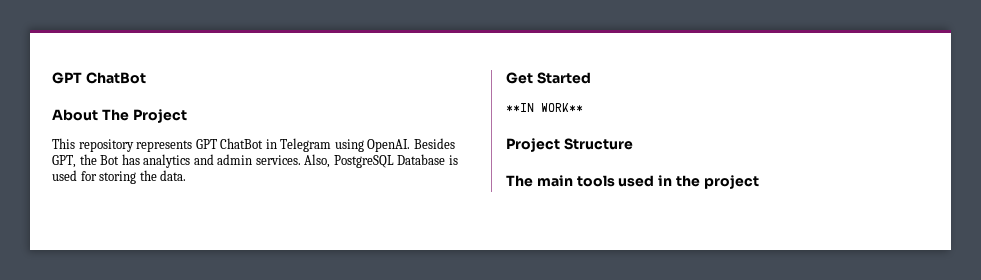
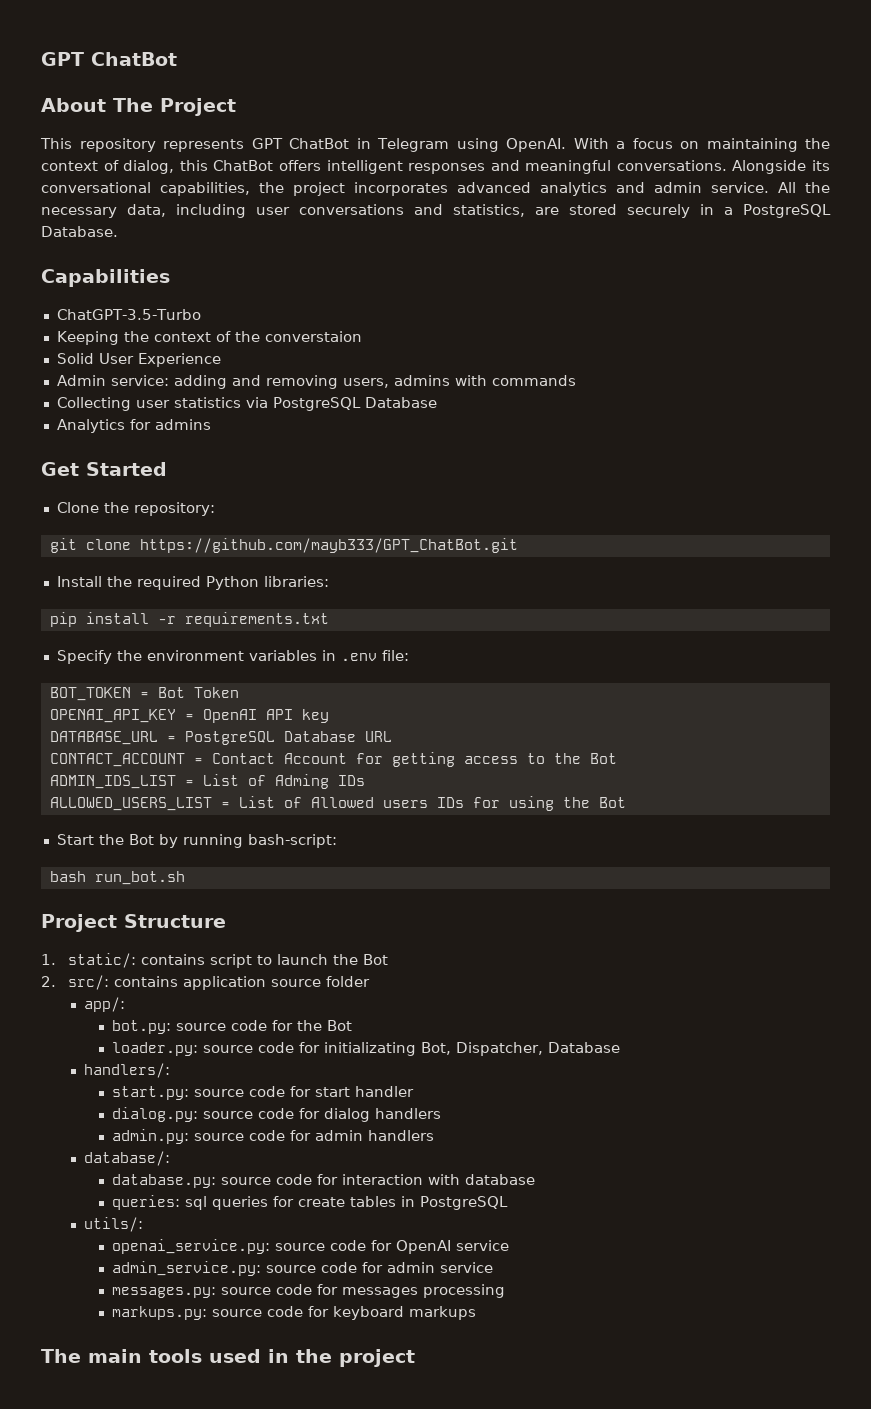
- Besides GPT, the Bot has analytics and admin services. Also, PostgreSQL Database is used for storing the data.
+ With a focus on maintaining the context of dialog, this ChatBot offers intelligent responses and meaningful conversations. Alongside its conversational capabilities, the project incorporates advanced analytics and admin service. All the necessary data, including user conversations and statistics, are stored securely in a PostgreSQL Database.
+ Capabilities
+ ChatGPT-3.5-Turbo
+ Keeping the context of the converstaion
+ Solid User Experience
+ Admin service: adding and removing users, admins with commands
+ Collecting user statistics via PostgreSQL Database
+ Analytics for admins
  Get Started
- **IN WORK**
+ Clone the repository:
+ git clone https://github.com/mayb333/GPT_ChatBot.git
+ Install the required Python libraries:
+ pip install -r requirements.txt
+ Specify the environment variables in .env file:
+ BOT_TOKEN = Bot Token
+ OPENAI_API_KEY = OpenAI API key
+ DATABASE_URL = PostgreSQL Database URL
+ CONTACT_ACCOUNT = Contact Account for getting access to the Bot
+ ADMIN_IDS_LIST = List of Adming IDs
+ ALLOWED_USERS_LIST = List of Allowed users IDs for using the Bot
+ Start the Bot by running bash-script:
+ bash run_bot.sh
  Project Structure
+ 1. static/: contains script to launch the Bot
+ 2. src/: contains application source folder
+ app/:
+ bot.py: source code for the Bot
+ loader.py: source code for initializating Bot, Dispatcher, Database
+ handlers/:
+ start.py: source code for start handler
+ dialog.py: source code for dialog handlers
+ admin.py: source code for admin handlers
+ database/:
+ database.py: source code for interaction with database
+ queries: sql queries for create tables in PostgreSQL
+ utils/:
+ openai_service.py: source code for OpenAI service
+ admin_service.py: source code for admin service
+ messages.py: source code for messages processing
+ markups.py: source code for keyboard markups

